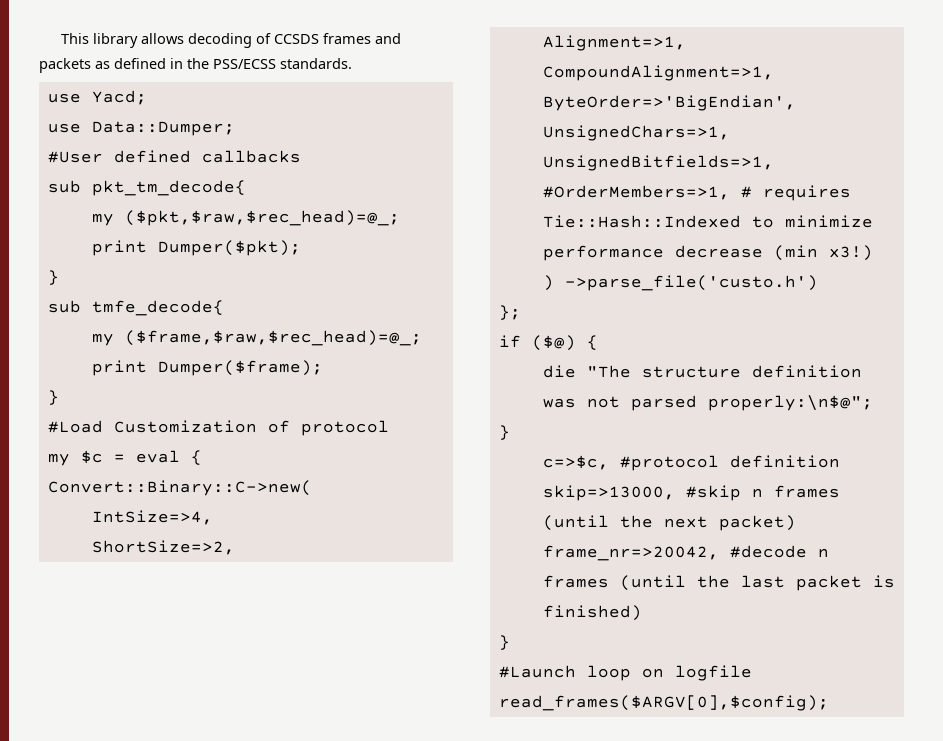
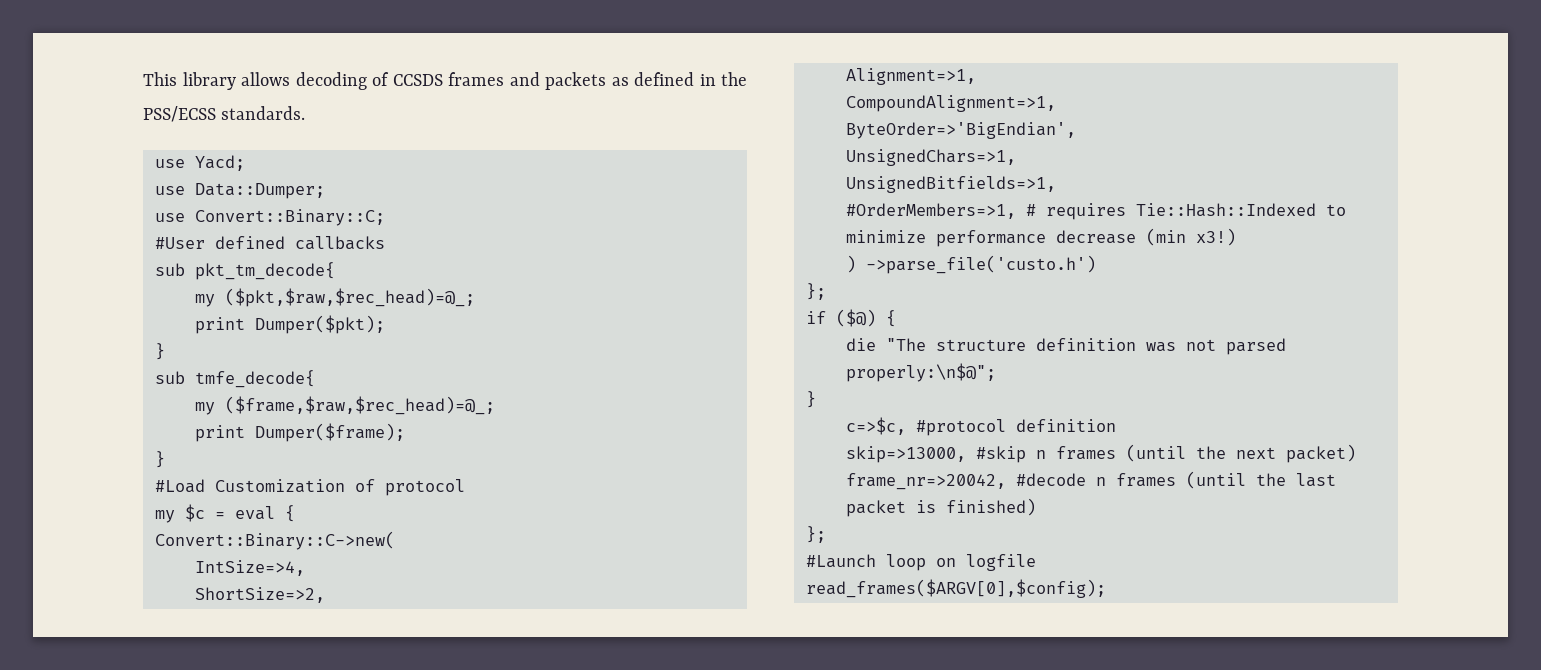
+ use Convert::Binary::C;
  frame_nr=>20042, #decode n frames (until the last packet is finished)
- }
+ };

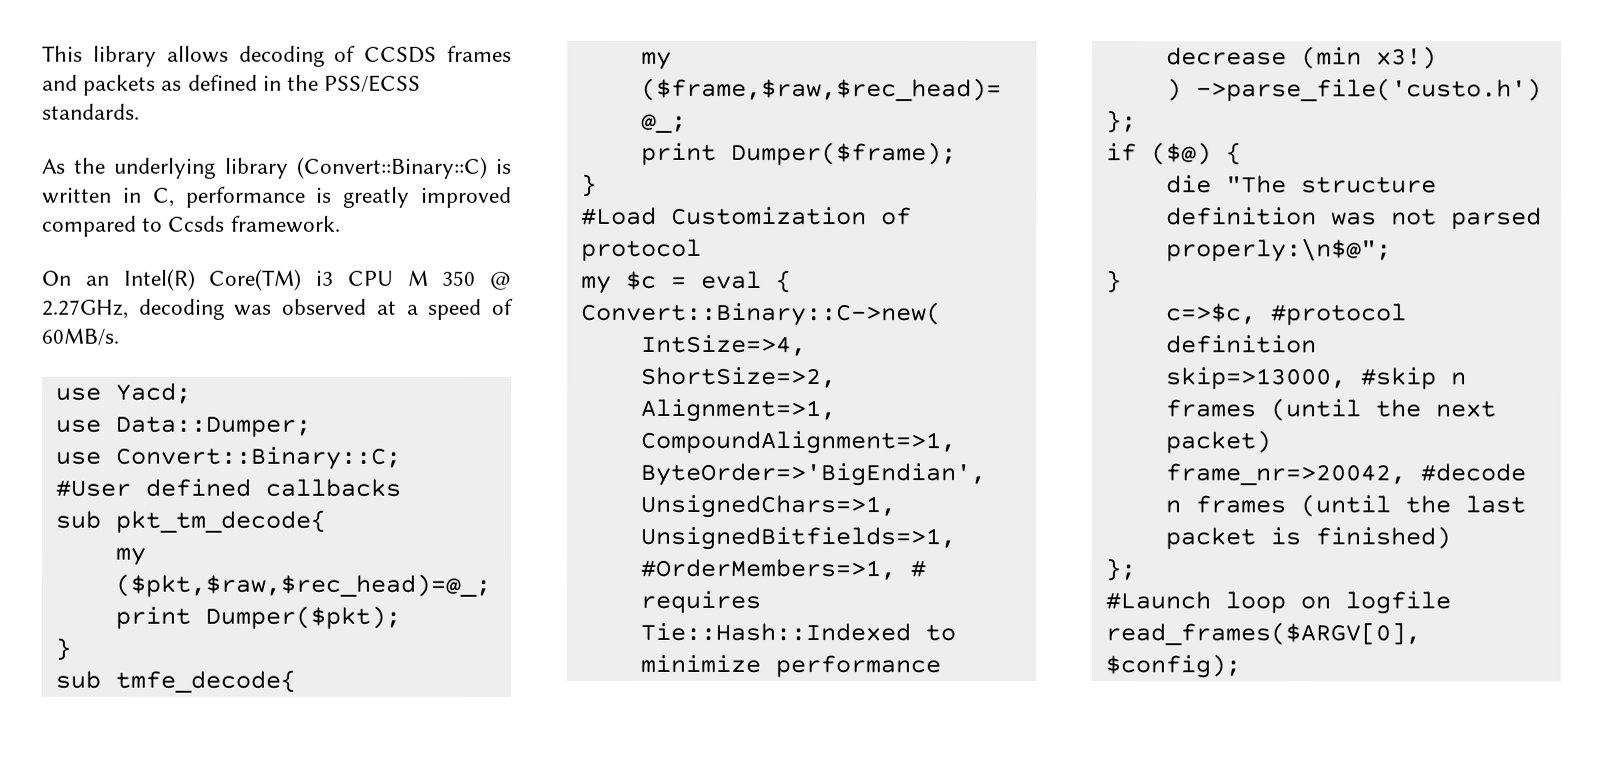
+ As the underlying library (Convert::Binary::C) is written in C, performance is greatly improved compared to Ccsds framework.
+ On an Intel(R) Core(TM) i3 CPU M 350 @ 2.27GHz, decoding was observed at a speed of 60MB/s.

